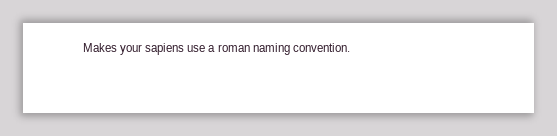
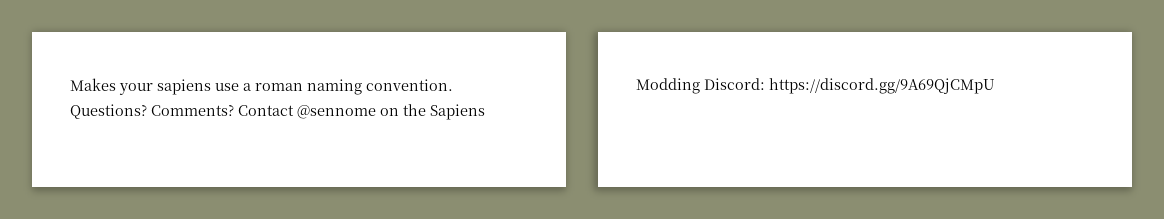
+ Questions? Comments? Contact @sennome on the Sapiens Modding Discord: https://discord.gg/9A69QjCMpU

